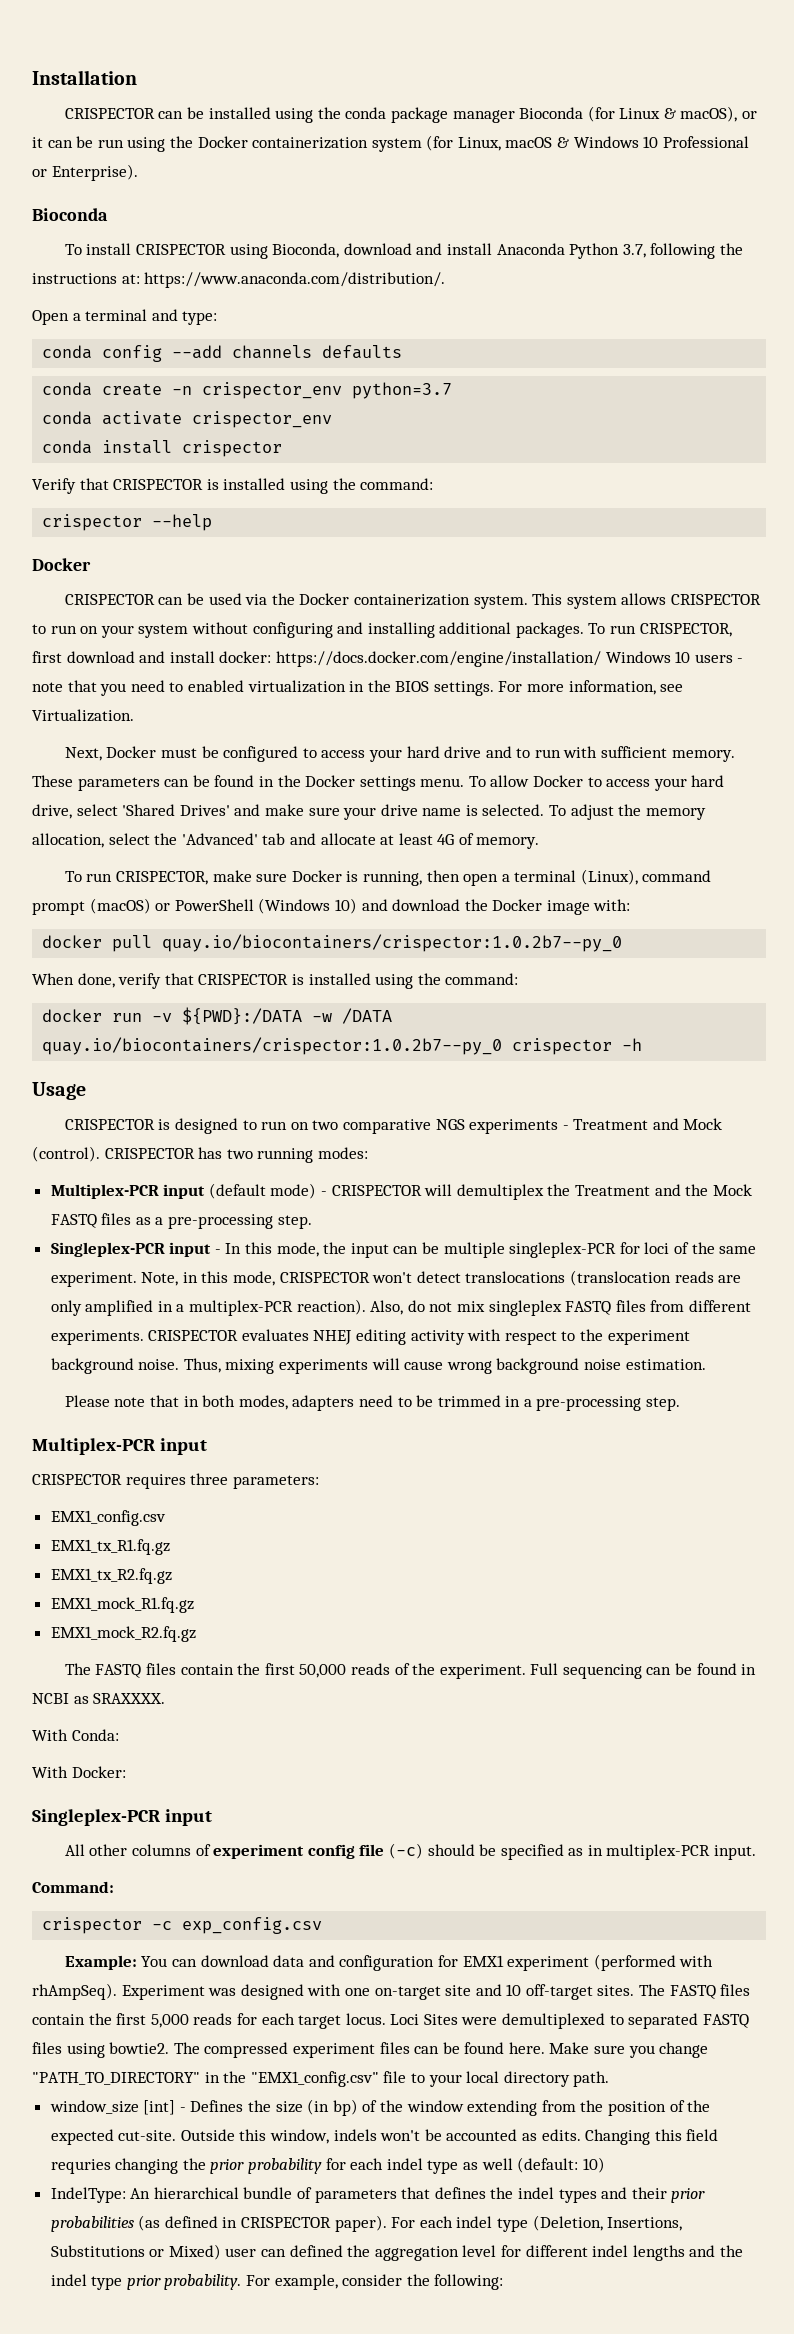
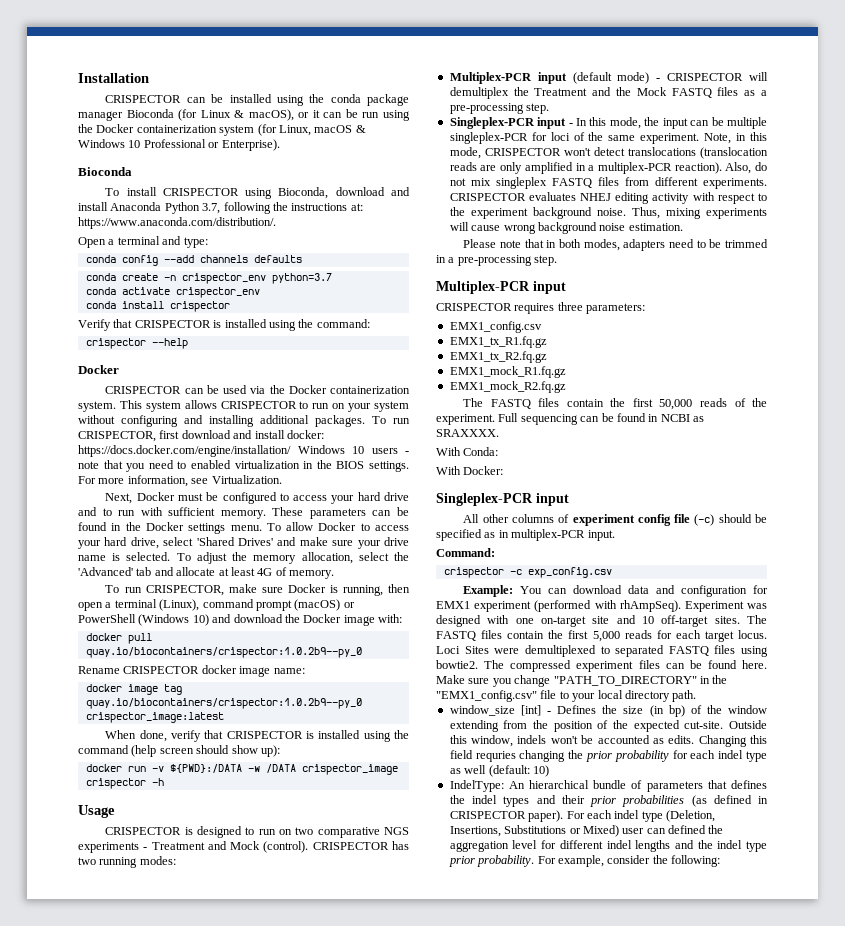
- docker pull quay.io/biocontainers/crispector:1.0.2b7--py_0
+ docker pull quay.io/biocontainers/crispector:1.0.2b9--py_0
+ Rename CRISPECTOR docker image name:
+ docker image tag quay.io/biocontainers/crispector:1.0.2b9--py_0 crispector_image:latest
- When done, verify that CRISPECTOR is installed using the command:
+ When done, verify that CRISPECTOR is installed using the command (help screen should show up):
- docker run -v ${PWD}:/DATA -w /DATA quay.io/biocontainers/crispector:1.0.2b7--py_0 crispector -h
+ docker run -v ${PWD}:/DATA -w /DATA crispector_image crispector -h

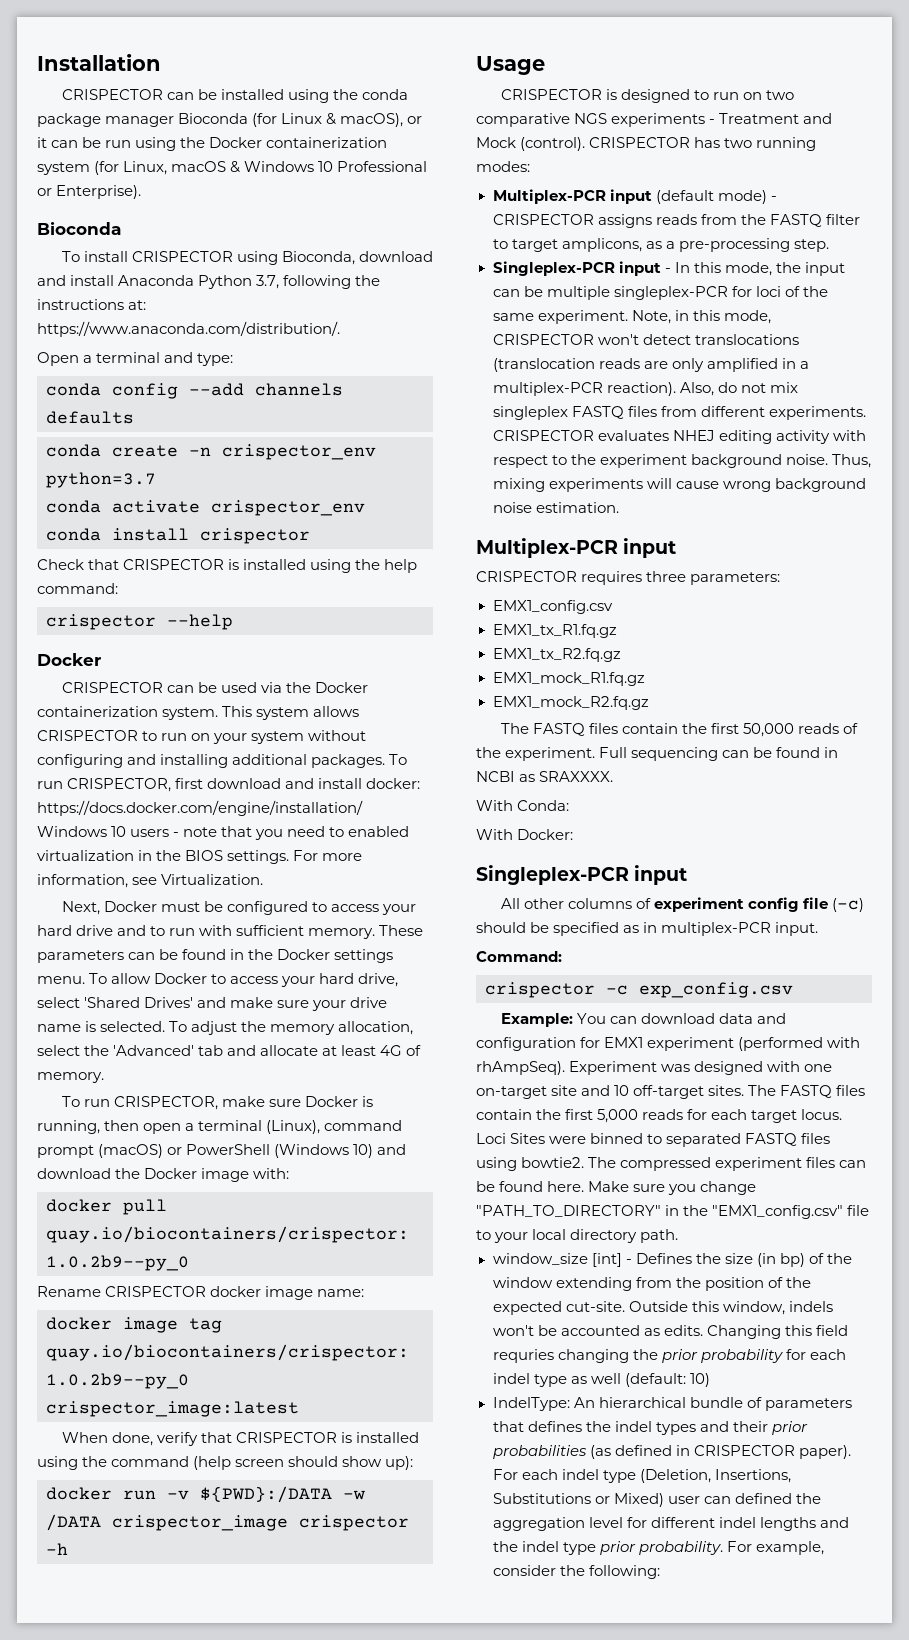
- Verify that CRISPECTOR is installed using the command:
+ Check that CRISPECTOR is installed using the help command:
- Multiplex-PCR input (default mode) - CRISPECTOR will demultiplex the Treatment and the Mock FASTQ files as a pre-processing step.
+ Multiplex-PCR input (default mode) - CRISPECTOR assigns reads from the FASTQ filter to target amplicons, as a pre-processing step.
- Please note that in both modes, adapters need to be trimmed in a pre-processing step.
- Loci Sites were demultiplexed to separated FASTQ files using bowtie2.
+ Loci Sites were binned to separated FASTQ files using bowtie2.

